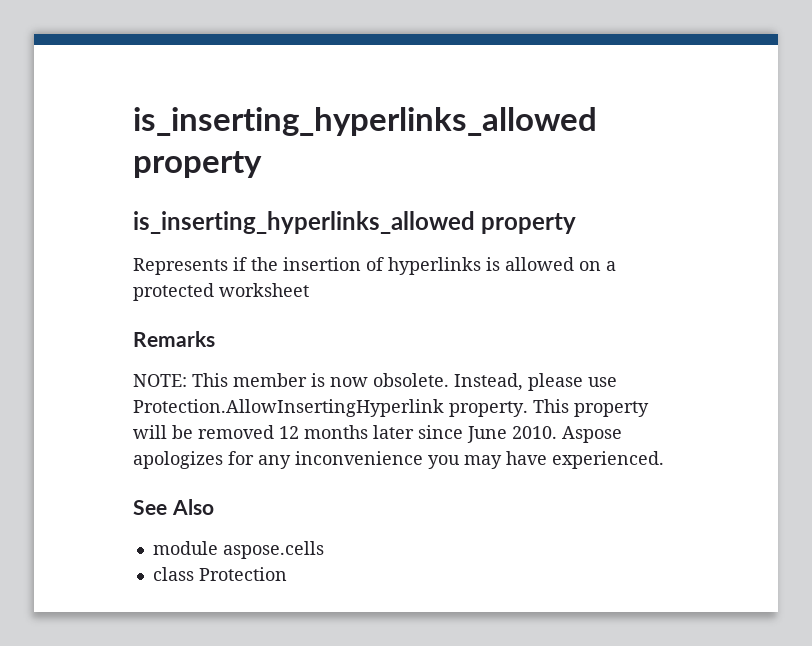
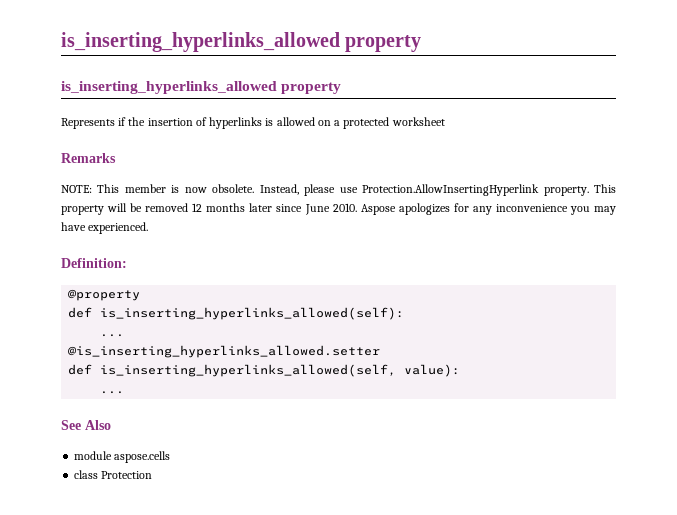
+ Definition:
+ @property
+ def is_inserting_hyperlinks_allowed(self):
+ ...
+ @is_inserting_hyperlinks_allowed.setter
+ def is_inserting_hyperlinks_allowed(self, value):
+ ...

